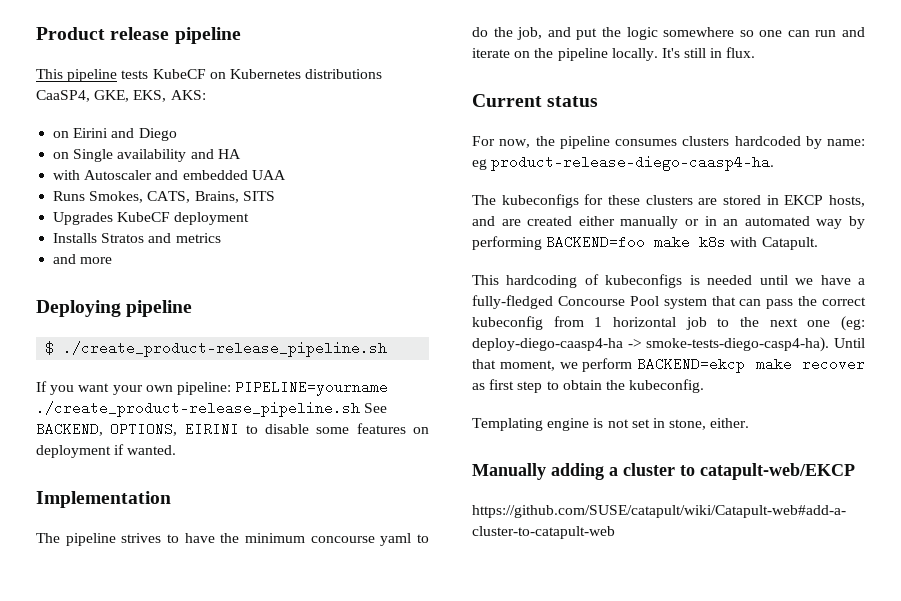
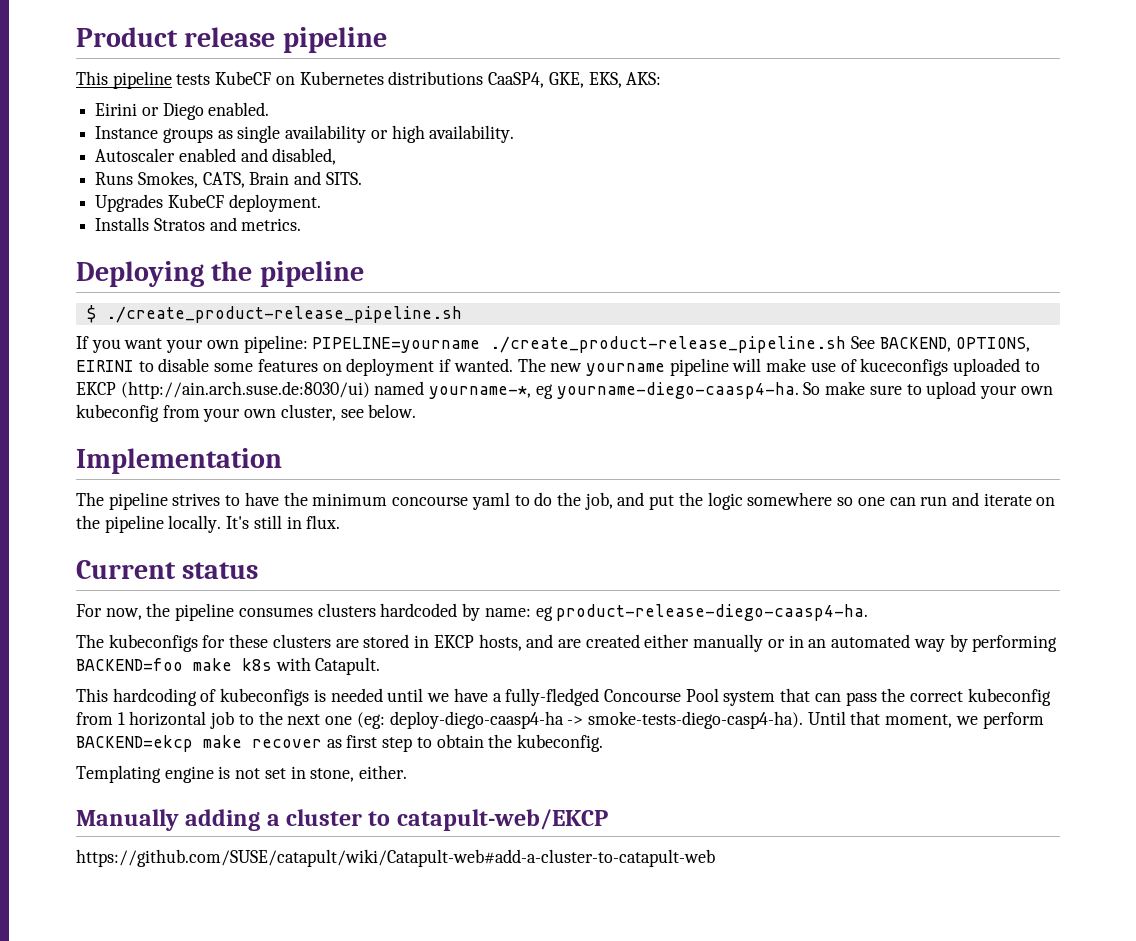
- on Eirini and Diego
- on Single availability and HA
- with Autoscaler and embedded UAA
+ Eirini or Diego enabled.
+ Instance groups as single availability or high availability.
+ Autoscaler enabled and disabled,
- Runs Smokes, CATS, Brains, SITS
+ Runs Smokes, CATS, Brain and SITS.
- Upgrades KubeCF deployment
+ Upgrades KubeCF deployment.
- Installs Stratos and metrics
- and more
+ Installs Stratos and metrics.
- Deploying pipeline
+ Deploying the pipeline
+ The new yourname pipeline will make use of kuceconfigs uploaded to EKCP (http://ain.arch.suse.de:8030/ui) named yourname-*, eg yourname-diego-caasp4-ha. So make sure to upload your own kubeconfig from your own cluster, see below.

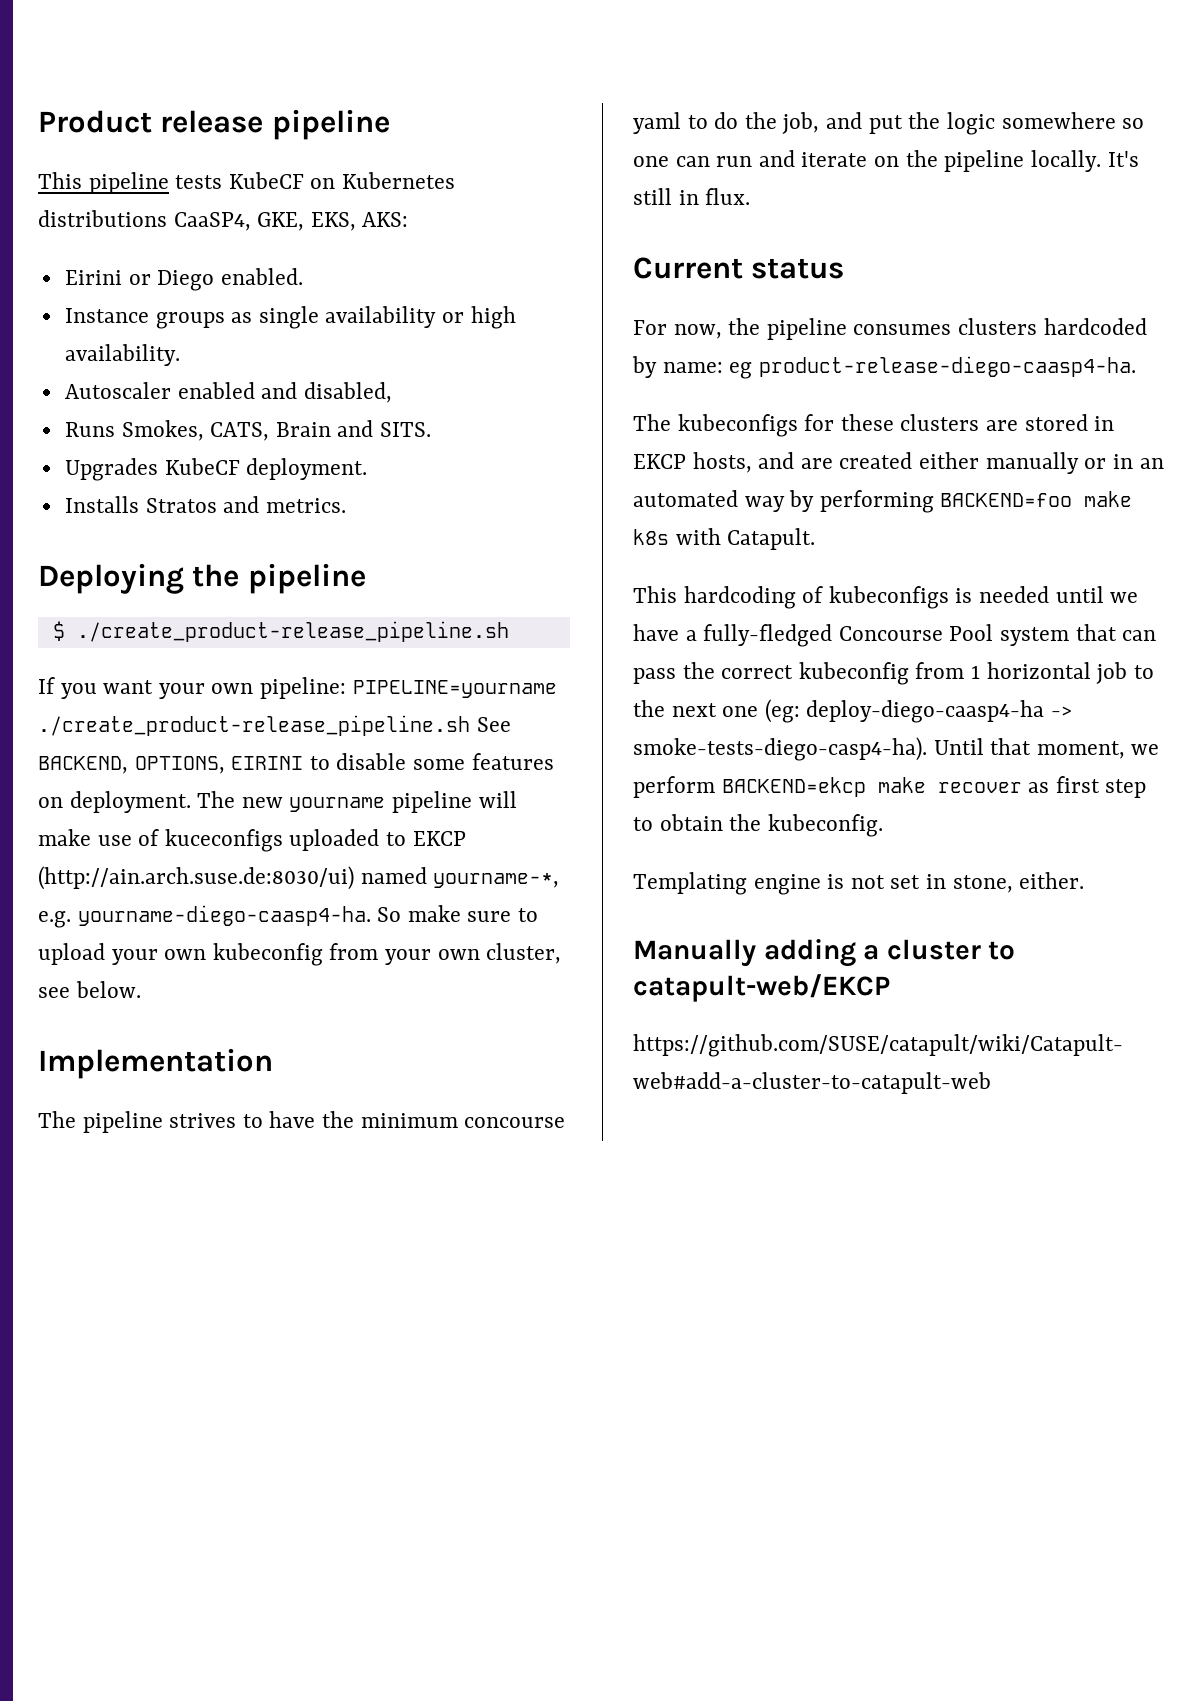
- If you want your own pipeline: PIPELINE=yourname ./create_product-release_pipeline.sh See BACKEND, OPTIONS, EIRINI to disable some features on deployment if wanted.
+ If you want your own pipeline: PIPELINE=yourname ./create_product-release_pipeline.sh See BACKEND, OPTIONS, EIRINI to disable some features on deployment.
- The new yourname pipeline will make use of kuceconfigs uploaded to EKCP (http://ain.arch.suse.de:8030/ui) named yourname-*, eg yourname-diego-caasp4-ha.
+ The new yourname pipeline will make use of kuceconfigs uploaded to EKCP (http://ain.arch.suse.de:8030/ui) named yourname-*, e.g. yourname-diego-caasp4-ha.

